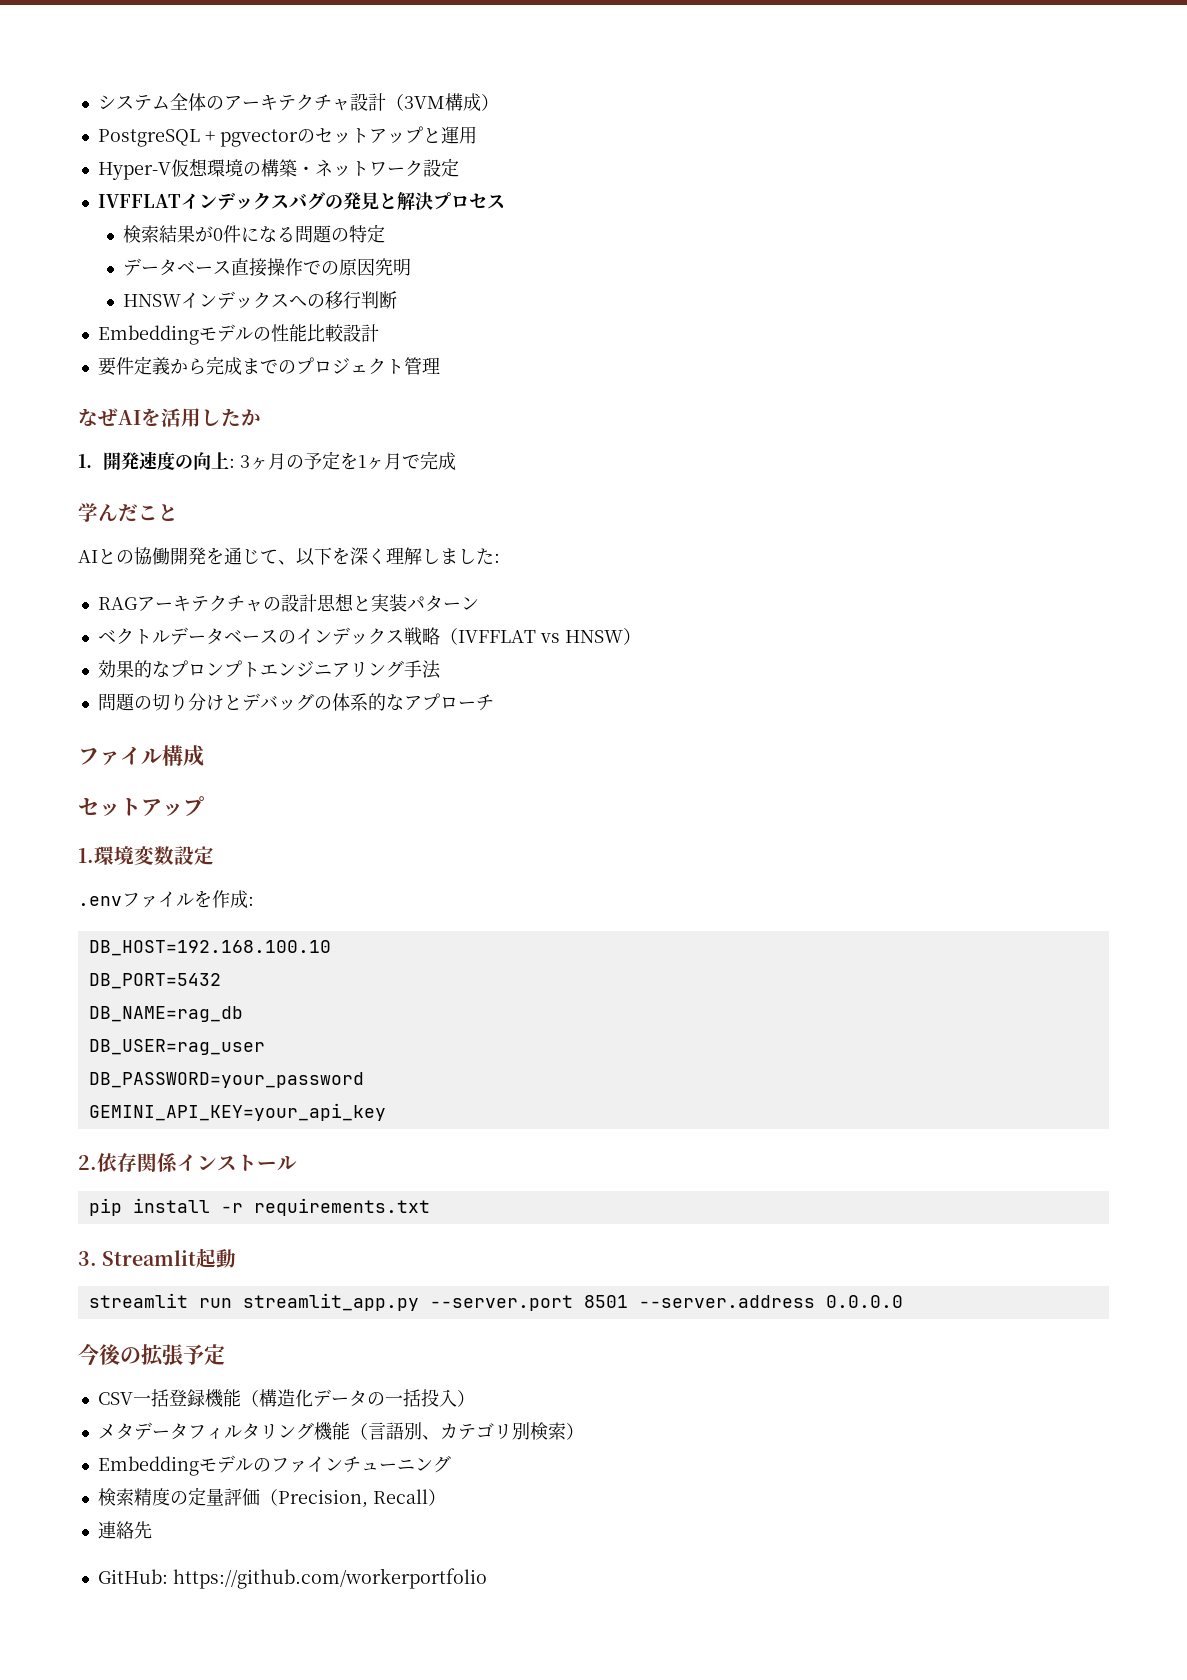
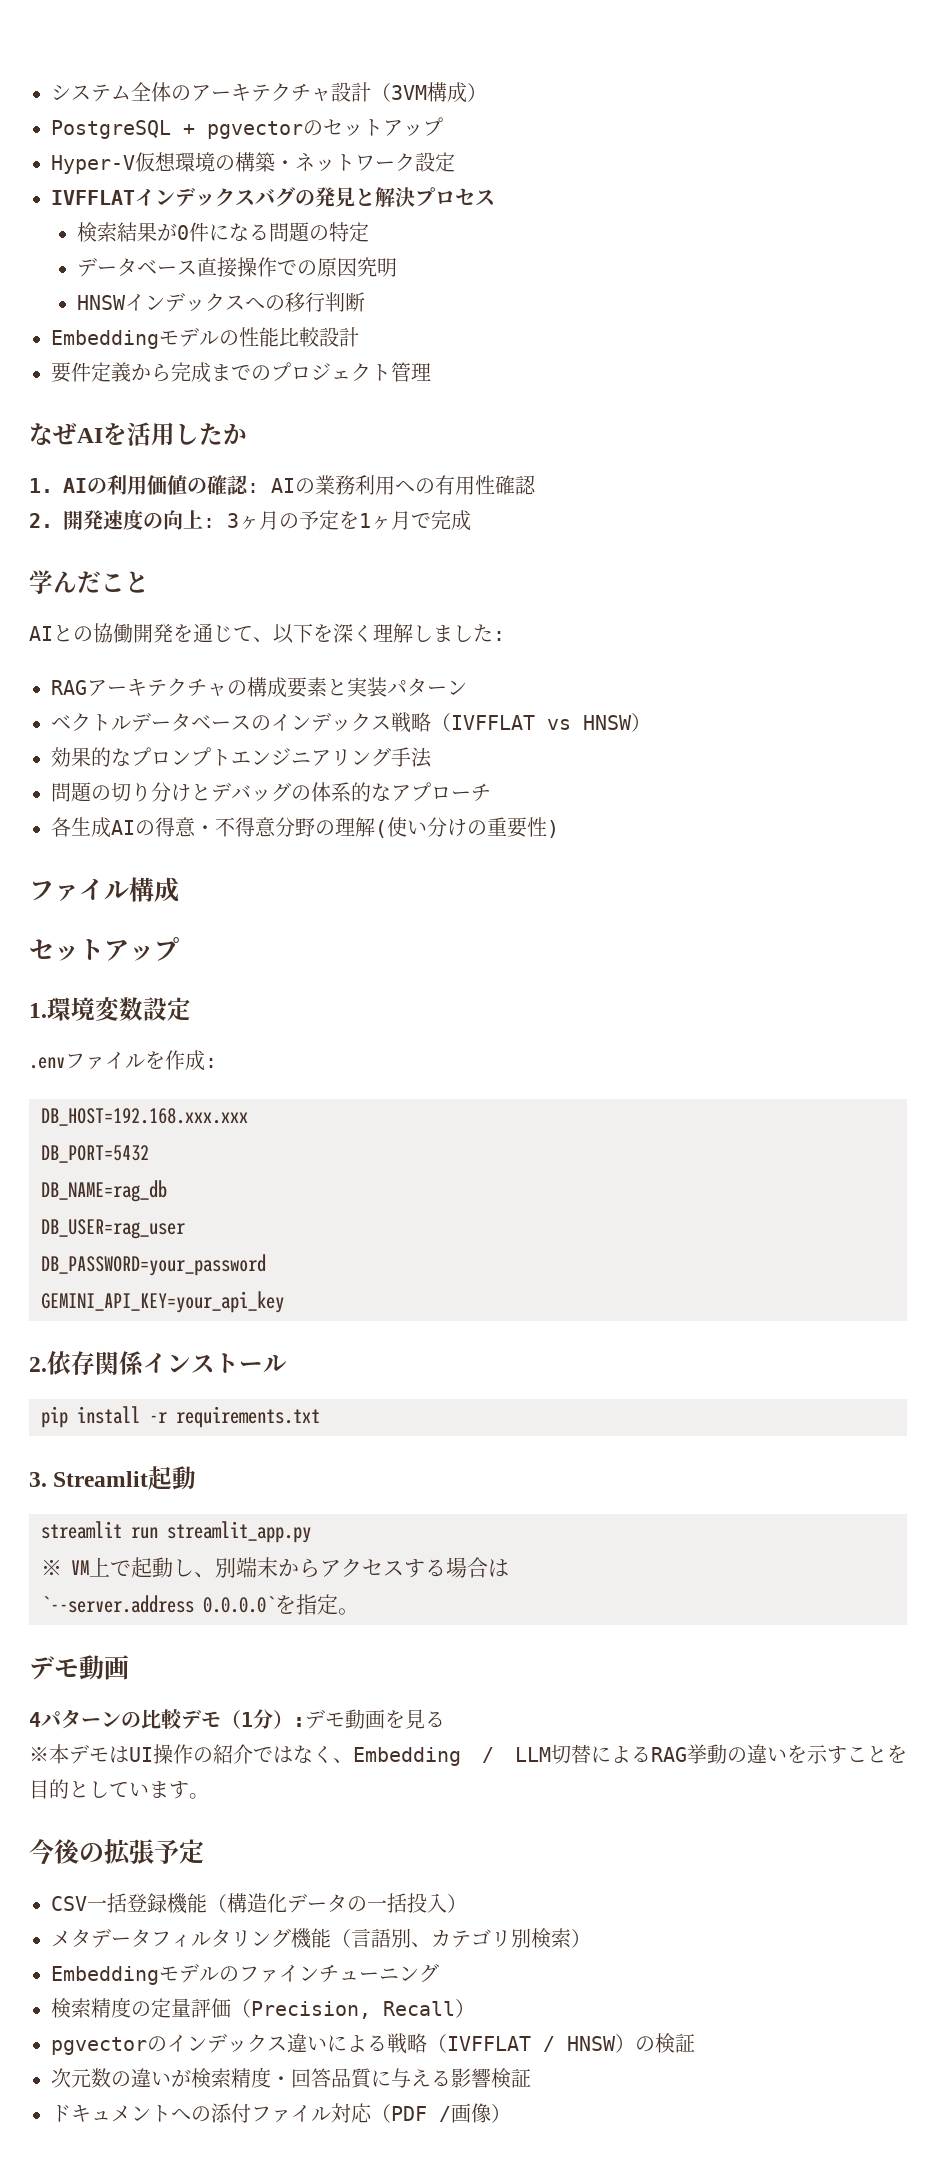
- PostgreSQL + pgvectorのセットアップと運用
+ PostgreSQL + pgvectorのセットアップ
- 1.開発速度の向上: 3ヶ月の予定を1ヶ月で完成
+ 1. AIの利用価値の確認: AIの業務利用への有用性確認
+ 2.開発速度の向上: 3ヶ月の予定を1ヶ月で完成
- RAGアーキテクチャの設計思想と実装パターン
+ RAGアーキテクチャの構成要素と実装パターン
+ 各生成AIの得意・不得意分野の理解(使い分けの重要性)
- DB_HOST=192.168.100.10
+ DB_HOST=192.168.xxx.xxx
- streamlit run streamlit_app.py --server.port 8501 --server.address 0.0.0.0
+ streamlit run streamlit_app.py
+ ※ VM上で起動し、別端末からアクセスする場合は
+ `--server.address 0.0.0.0`を指定。
+ デモ動画
+ 4パターンの比較デモ（1分）:デモ動画を見る
+ ※本デモはUI操作の紹介ではなく、Embedding / LLM切替によるRAG挙動の違いを示すことを目的としています。
- 連絡先
- GitHub: https://github.com/workerportfolio
+ pgvectorのインデックス違いによる戦略（IVFFLAT / HNSW）の検証
+ 次元数の違いが検索精度・回答品質に与える影響検証
+ ドキュメントへの添付ファイル対応（PDF /画像）

